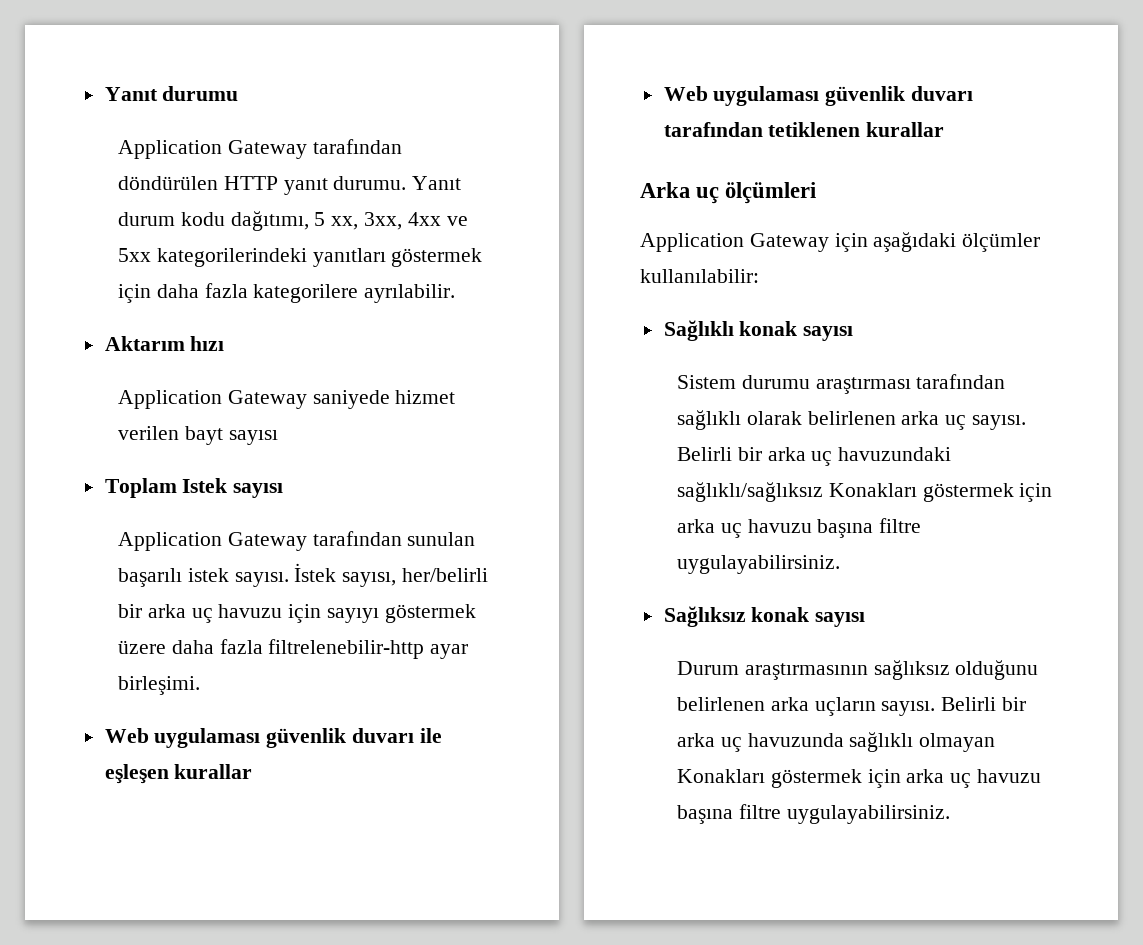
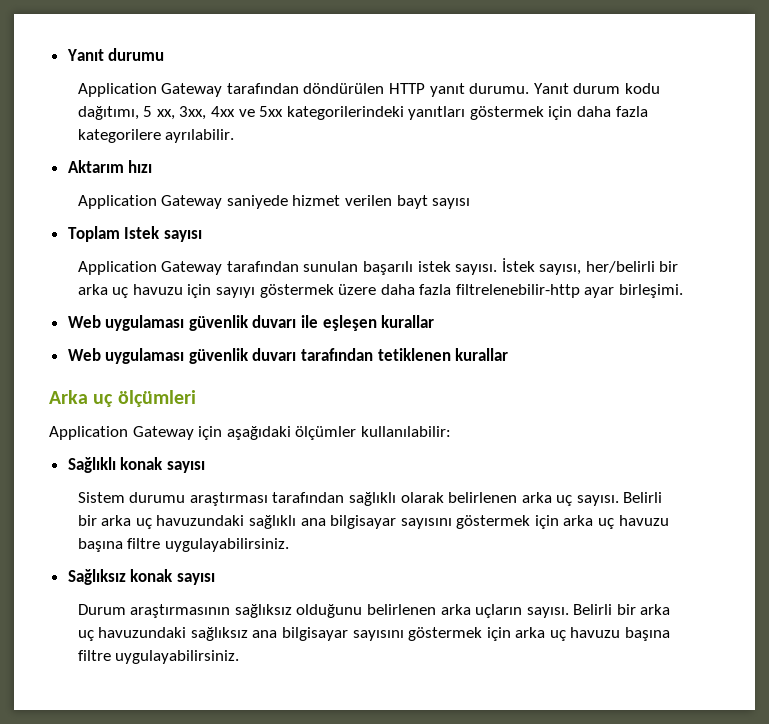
- Belirli bir arka uç havuzundaki sağlıklı/sağlıksız Konakları göstermek için arka uç havuzu başına filtre uygulayabilirsiniz.
+ Belirli bir arka uç havuzundaki sağlıklı ana bilgisayar sayısını göstermek için arka uç havuzu başına filtre uygulayabilirsiniz.
- Belirli bir arka uç havuzunda sağlıklı olmayan Konakları göstermek için arka uç havuzu başına filtre uygulayabilirsiniz.
+ Belirli bir arka uç havuzundaki sağlıksız ana bilgisayar sayısını göstermek için arka uç havuzu başına filtre uygulayabilirsiniz.

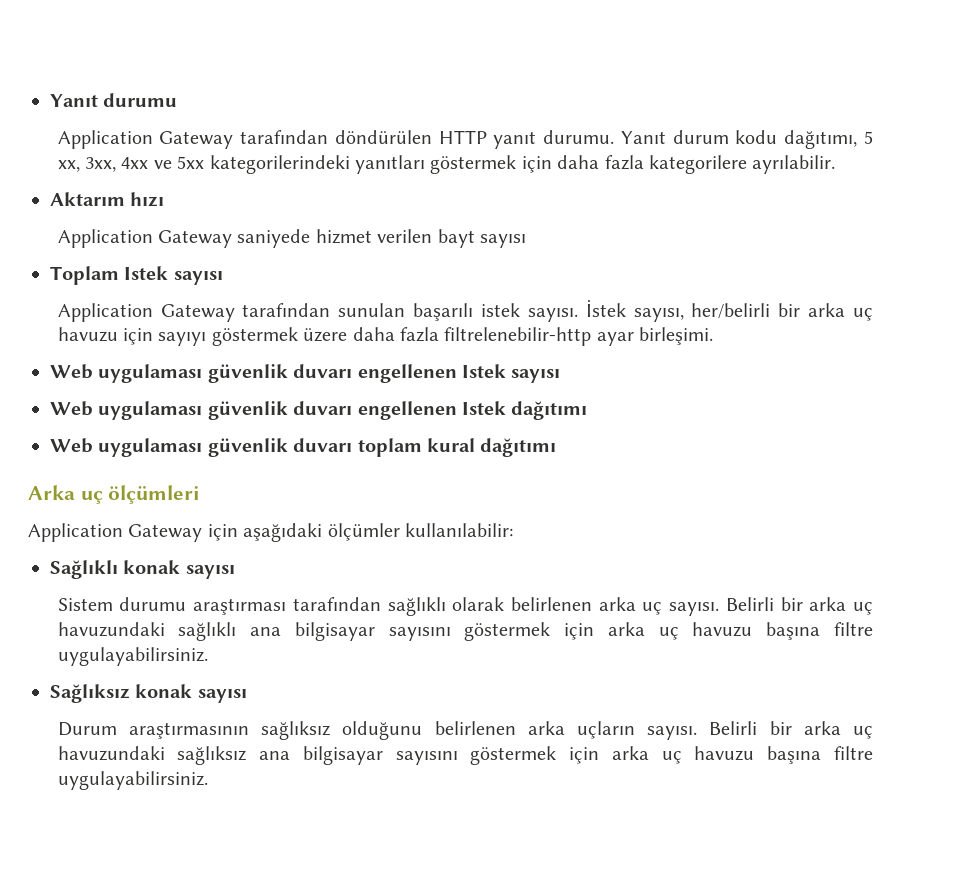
- Web uygulaması güvenlik duvarı ile eşleşen kurallar
- Web uygulaması güvenlik duvarı tarafından tetiklenen kurallar
+ Web uygulaması güvenlik duvarı engellenen Istek sayısı
+ Web uygulaması güvenlik duvarı engellenen Istek dağıtımı
+ Web uygulaması güvenlik duvarı toplam kural dağıtımı

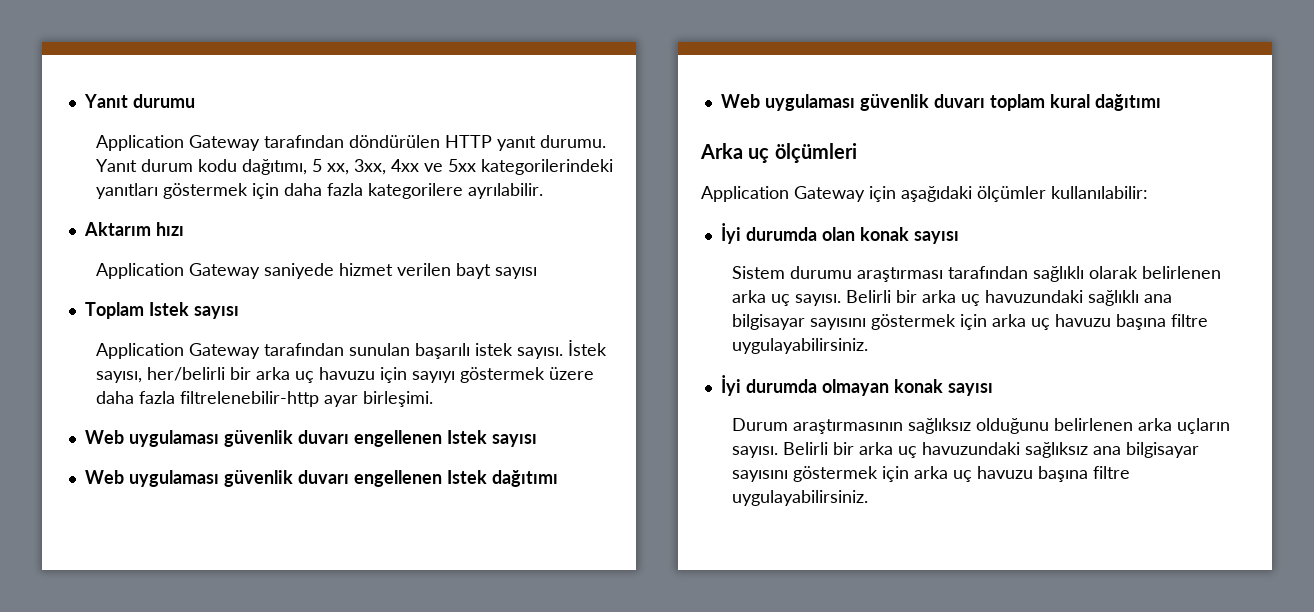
- Sağlıklı konak sayısı
+ İyi durumda olan konak sayısı
- Sağlıksız konak sayısı
+ İyi durumda olmayan konak sayısı

